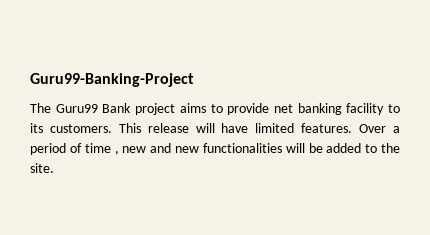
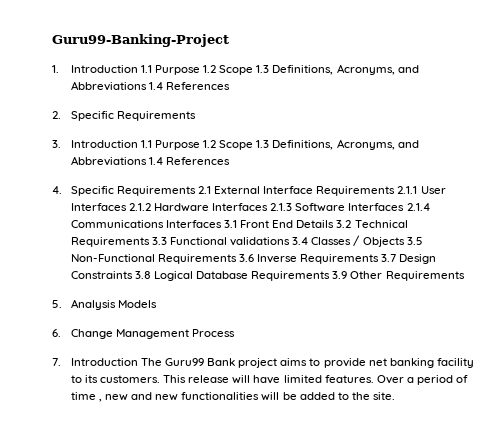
- The Guru99 Bank project aims to provide net banking facility to its customers.
+ 1. Introduction 1.1 Purpose 1.2 Scope 1.3 Definitions, Acronyms, and Abbreviations 1.4 References
+ 2. Specific Requirements
+ 3. Introduction 1.1 Purpose 1.2 Scope 1.3 Definitions, Acronyms, and Abbreviations 1.4 References
+ 4. Specific Requirements 2.1 External Interface Requirements 2.1.1 User Interfaces 2.1.2 Hardware Interfaces 2.1.3 Software Interfaces 2.1.4 Communications Interfaces 3.1 Front End Details 3.2 Technical Requirements 3.3 Functional validations 3.4 Classes / Objects 3.5 Non-Functional Requirements 3.6 Inverse Requirements 3.7 Design Constraints 3.8 Logical Database Requirements 3.9 Other Requirements
+ 5. Analysis Models
+ 6. Change Management Process
+ 7. Introduction The Guru99 Bank project aims to provide net banking facility to its customers.

